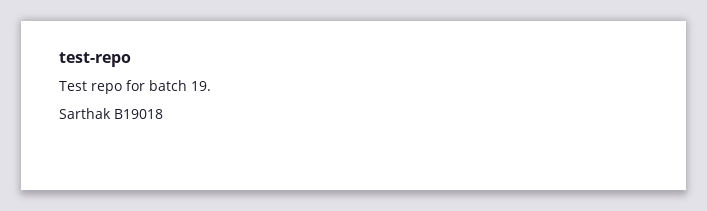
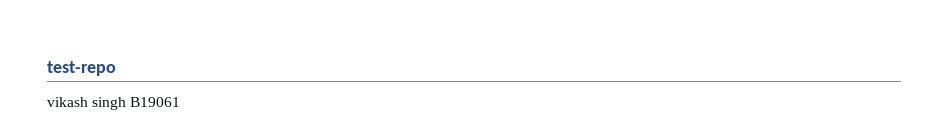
- Test repo for batch 19.
- Sarthak B19018
+ vikash singh B19061

